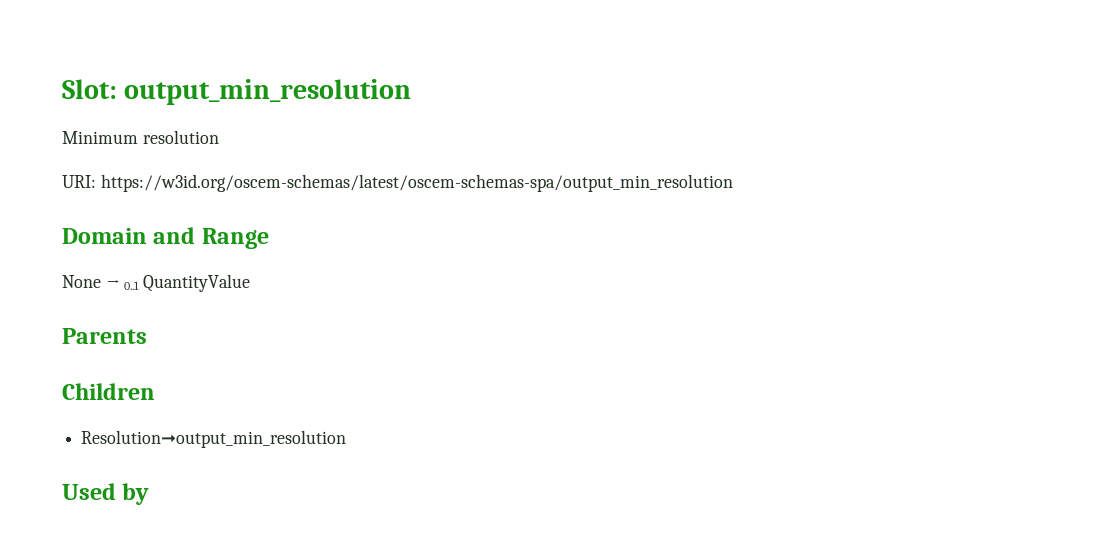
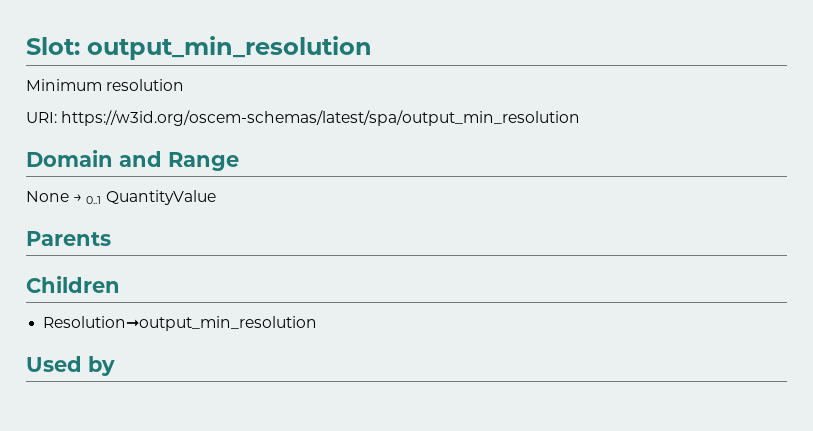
- URI: https://w3id.org/oscem-schemas/latest/oscem-schemas-spa/output_min_resolution
+ URI: https://w3id.org/oscem-schemas/latest/spa/output_min_resolution

